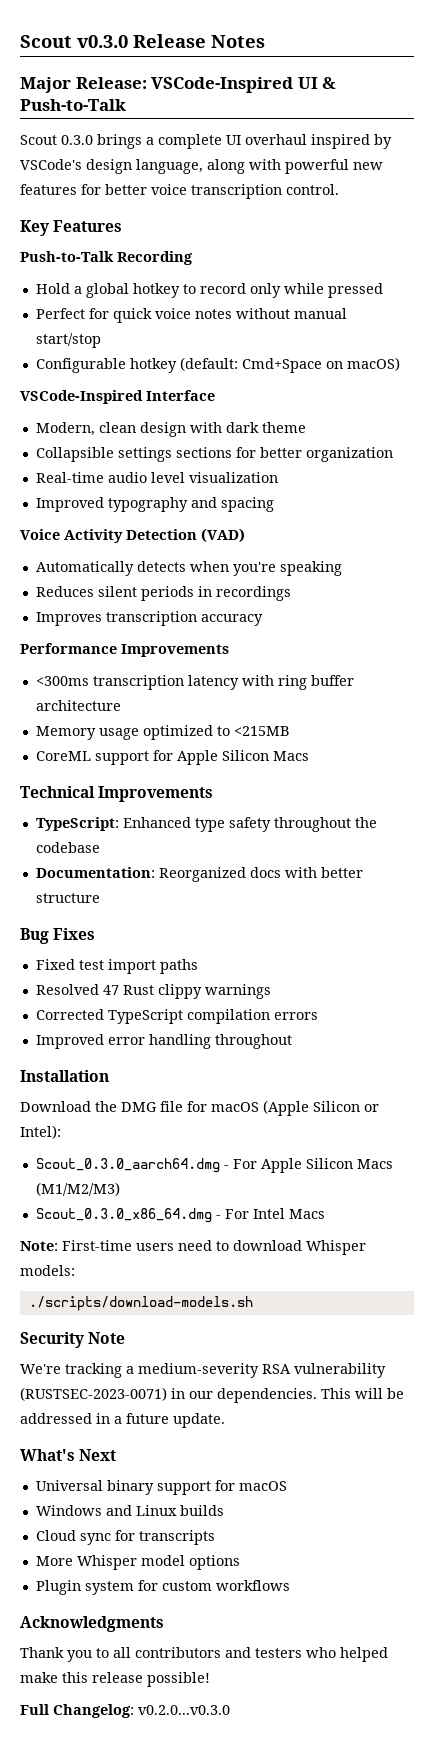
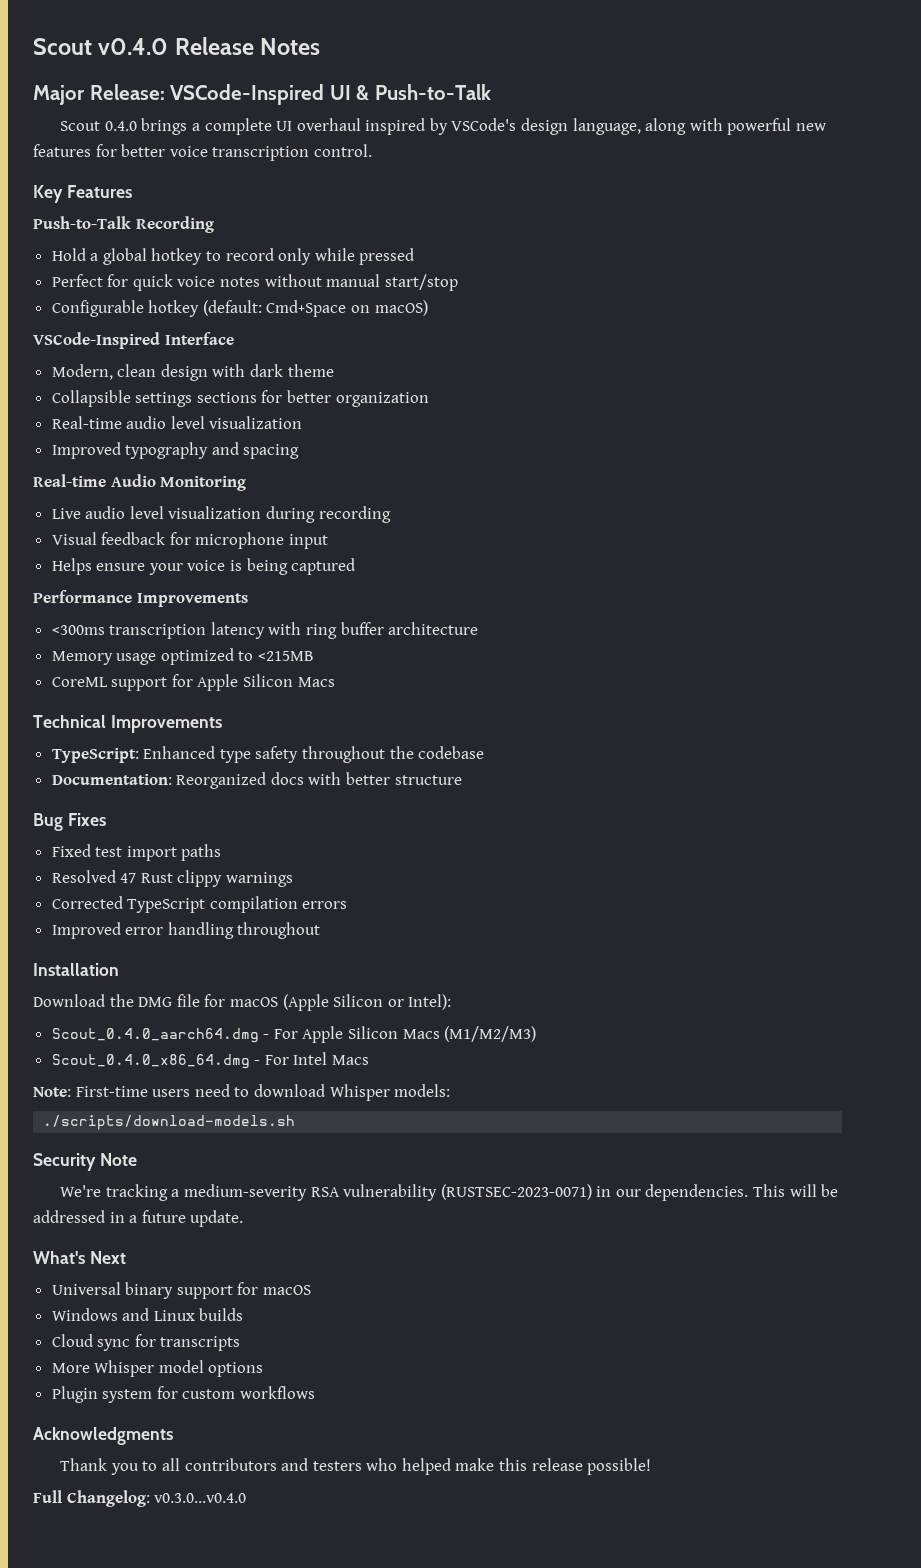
- Scout v0.3.0 Release Notes
+ Scout v0.4.0 Release Notes
- Scout 0.3.0 brings a complete UI overhaul inspired by VSCode's design language, along with powerful new features for better voice transcription control.
+ Scout 0.4.0 brings a complete UI overhaul inspired by VSCode's design language, along with powerful new features for better voice transcription control.
- Voice Activity Detection (VAD)
- Automatically detects when you're speaking
- Reduces silent periods in recordings
- Improves transcription accuracy
+ Real-time Audio Monitoring
+ Live audio level visualization during recording
+ Visual feedback for microphone input
+ Helps ensure your voice is being captured
- Scout_0.3.0_aarch64.dmg - For Apple Silicon Macs (M1/M2/M3)
+ Scout_0.4.0_aarch64.dmg - For Apple Silicon Macs (M1/M2/M3)
- Scout_0.3.0_x86_64.dmg - For Intel Macs
+ Scout_0.4.0_x86_64.dmg - For Intel Macs
- Full Changelog: v0.2.0...v0.3.0
+ Full Changelog: v0.3.0...v0.4.0

